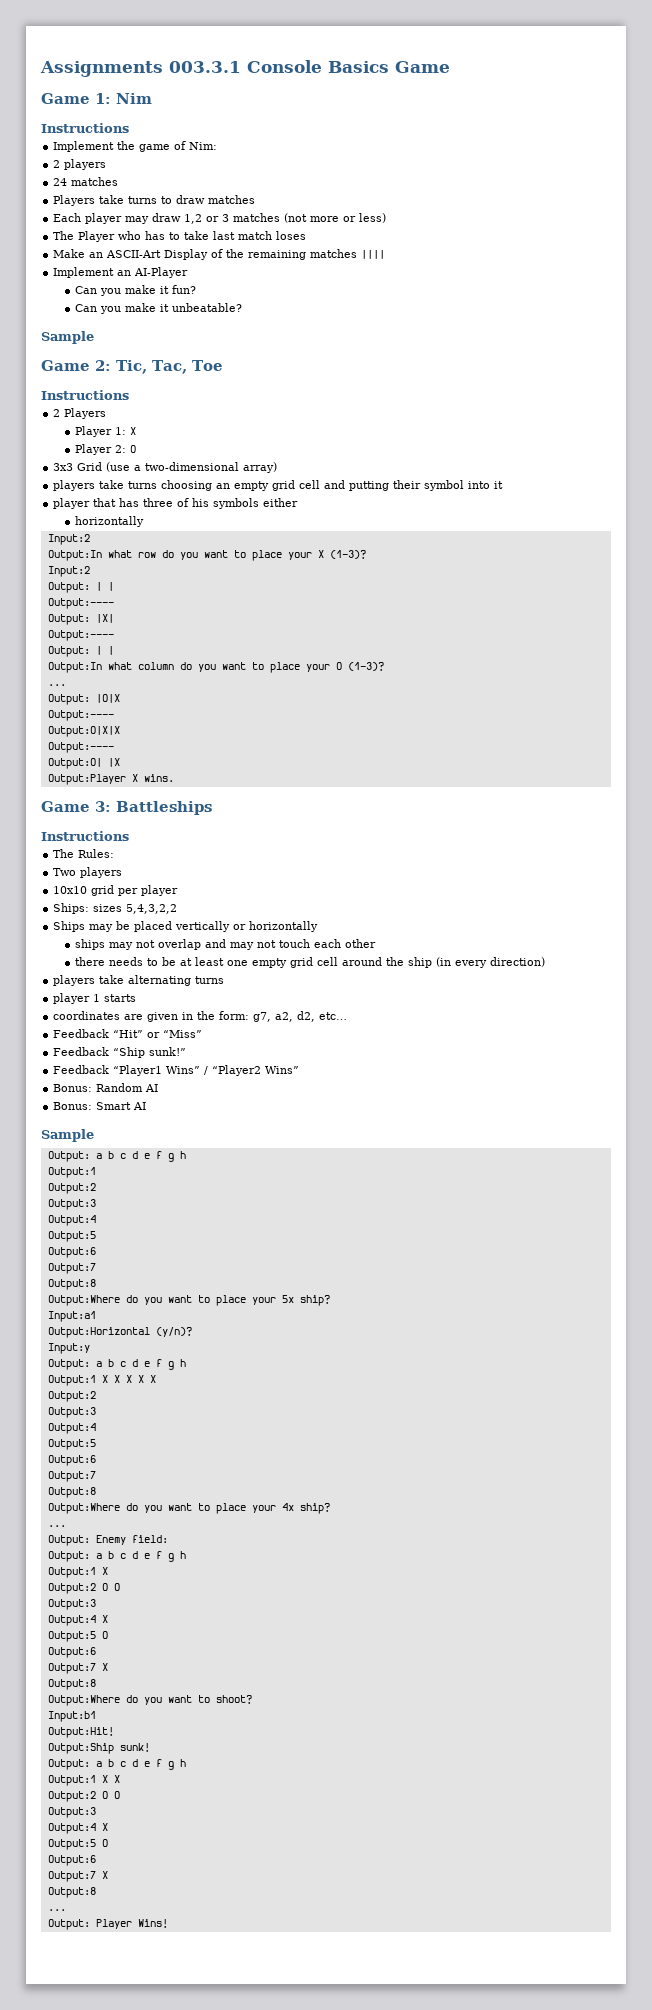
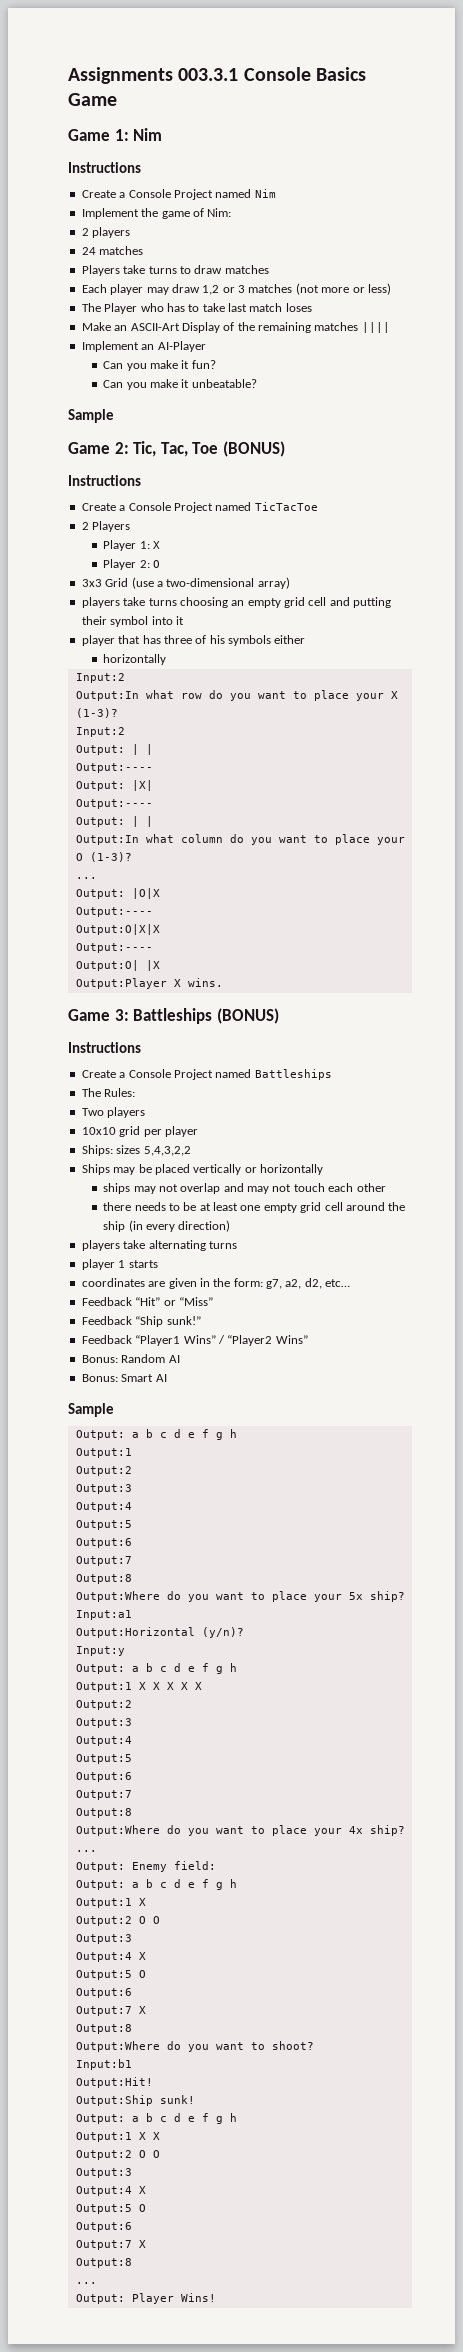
+ Create a Console Project named Nim
- Game 2: Tic, Tac, Toe
+ Game 2: Tic, Tac, Toe (BONUS)
  Instructions
+ Create a Console Project named TicTacToe
- Game 3: Battleships
+ Game 3: Battleships (BONUS)
  Instructions
+ Create a Console Project named Battleships

